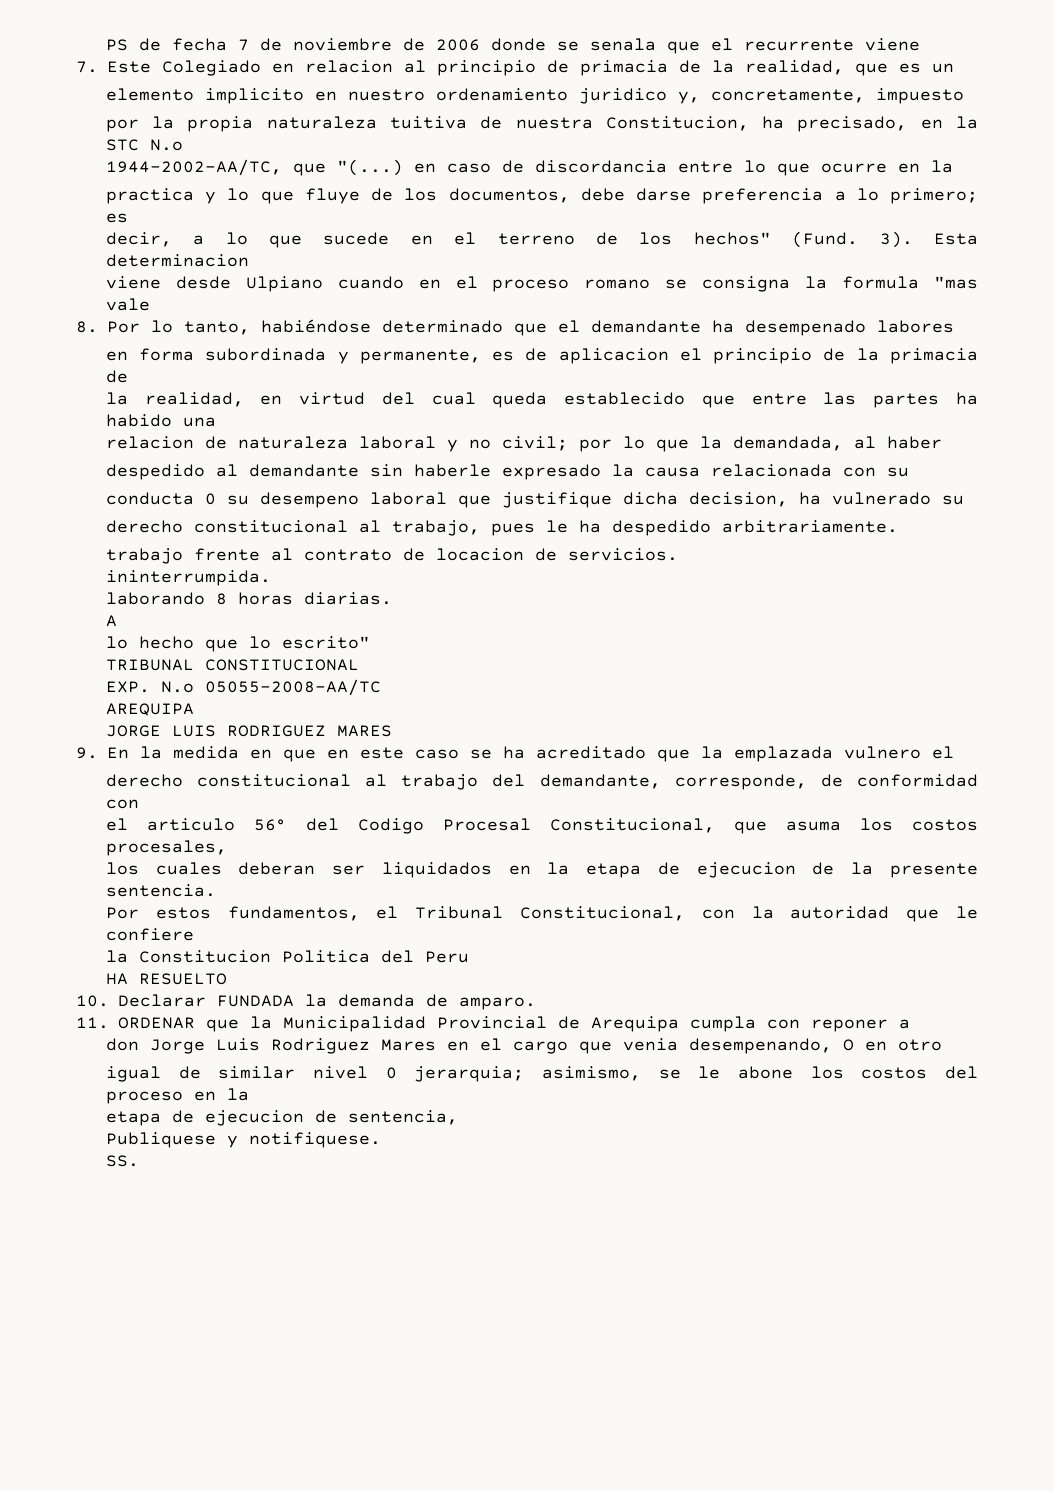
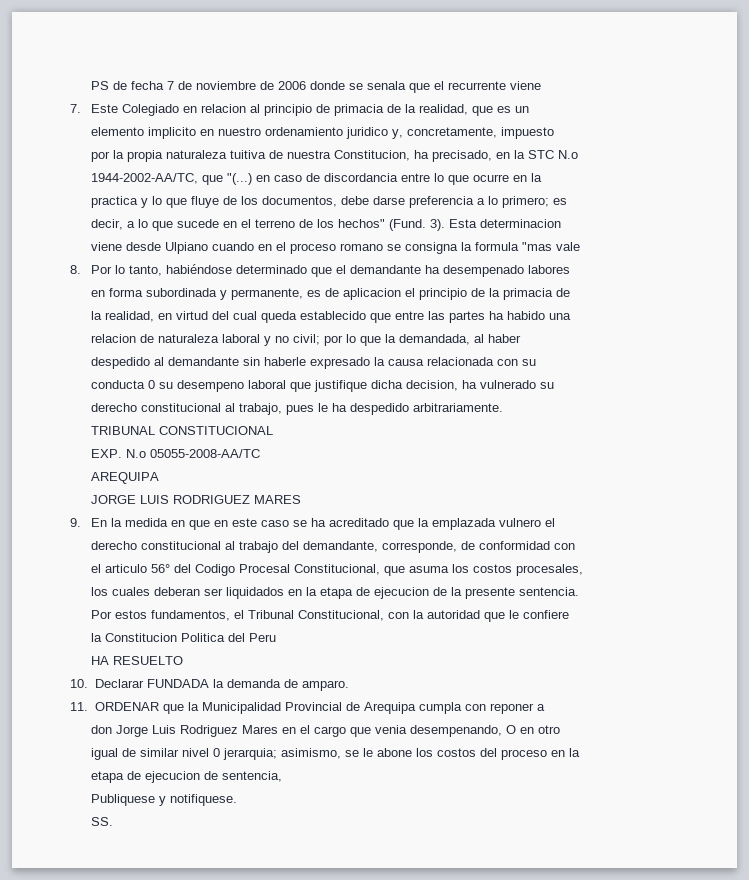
- trabajo frente al contrato de locacion de servicios.
- ininterrumpida.
- laborando 8 horas diarias.
- A
- lo hecho que lo escrito"

